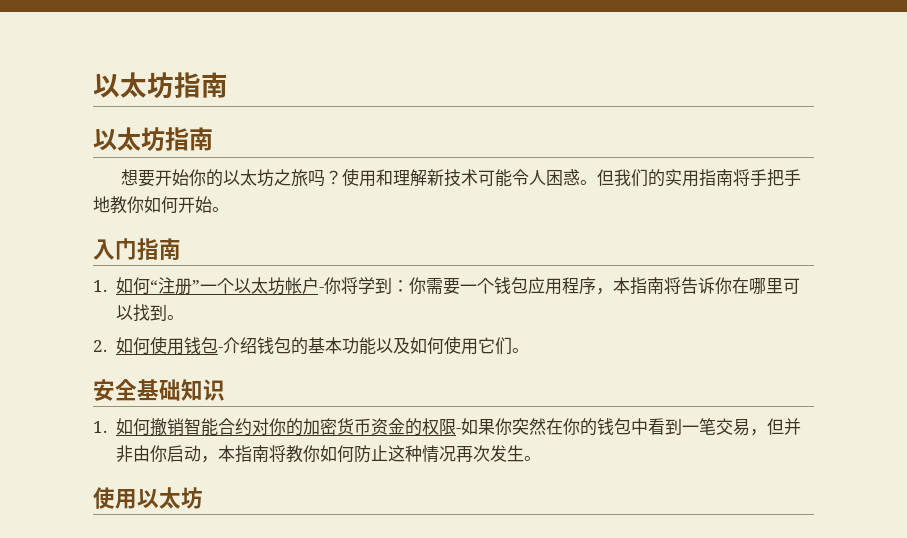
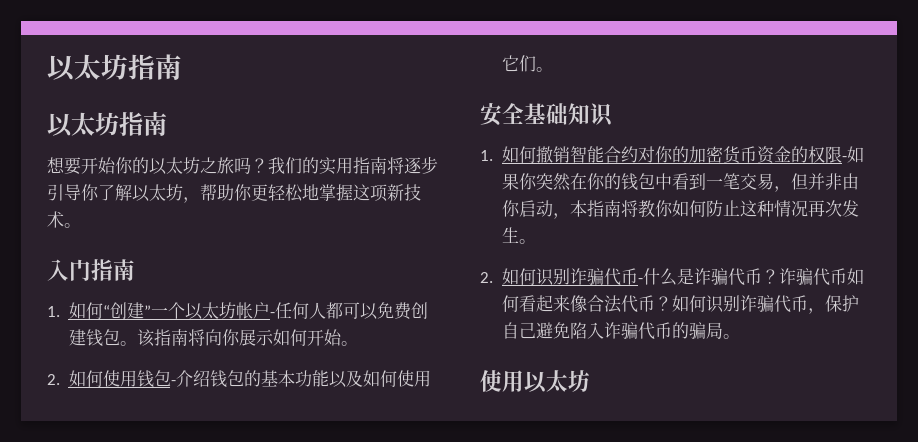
- 使用和理解新技术可能令人困惑。但我们的实用指南将手把手地教你如何开始。
+ 我们的实用指南将逐步引导你了解以太坊，帮助你更轻松地掌握这项新技术。
- 1.如何“注册”一个以太坊帐户-你将学到：你需要一个钱包应用程序，本指南将告诉你在哪里可以找到。
+ 1.如何“创建”一个以太坊帐户-任何人都可以免费创建钱包。该指南将向你展示如何开始。
+ 2.如何识别诈骗代币-什么是诈骗代币？诈骗代币如何看起来像合法代币？如何识别诈骗代币，保护自己避免陷入诈骗代币的骗局。

